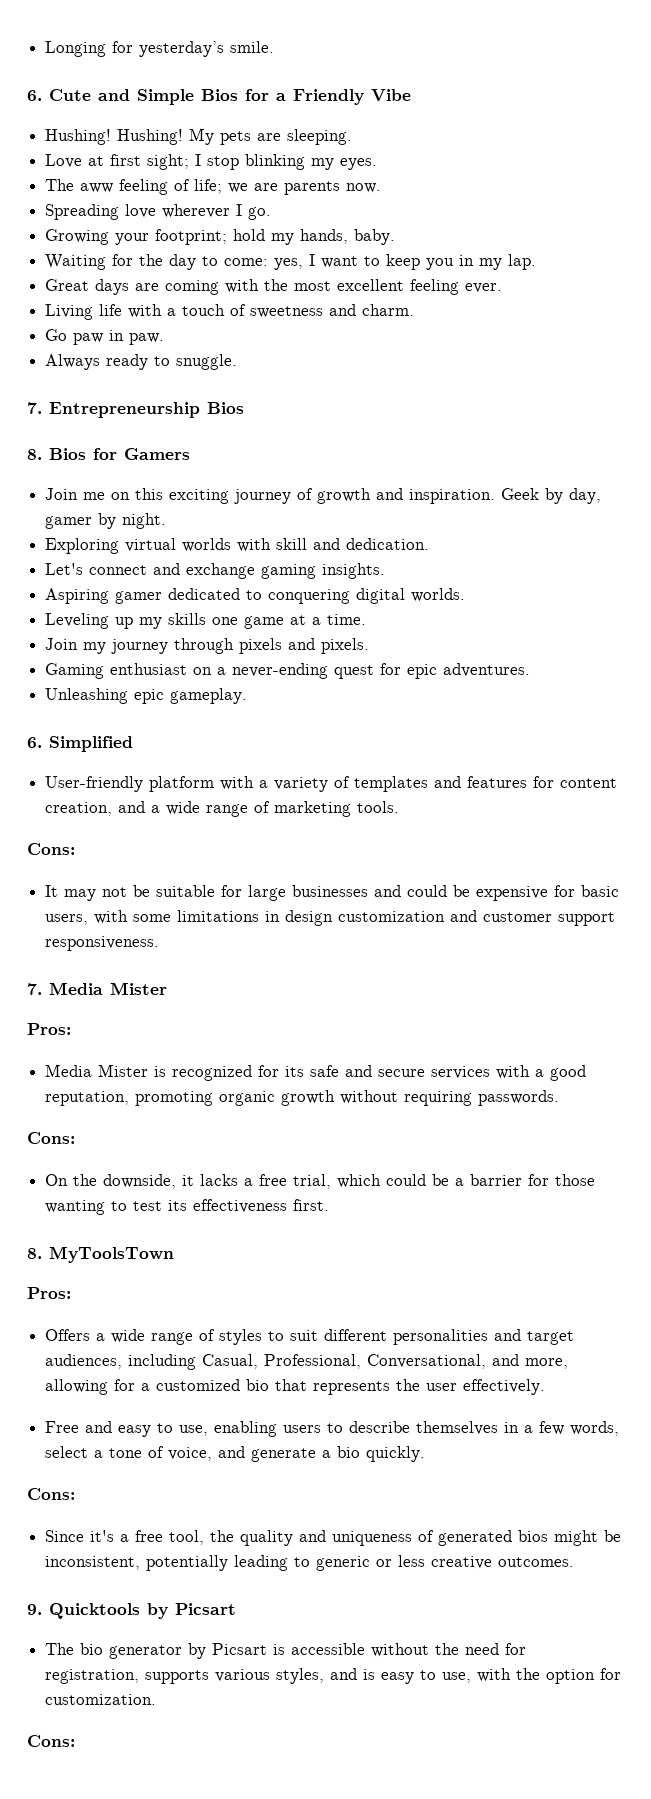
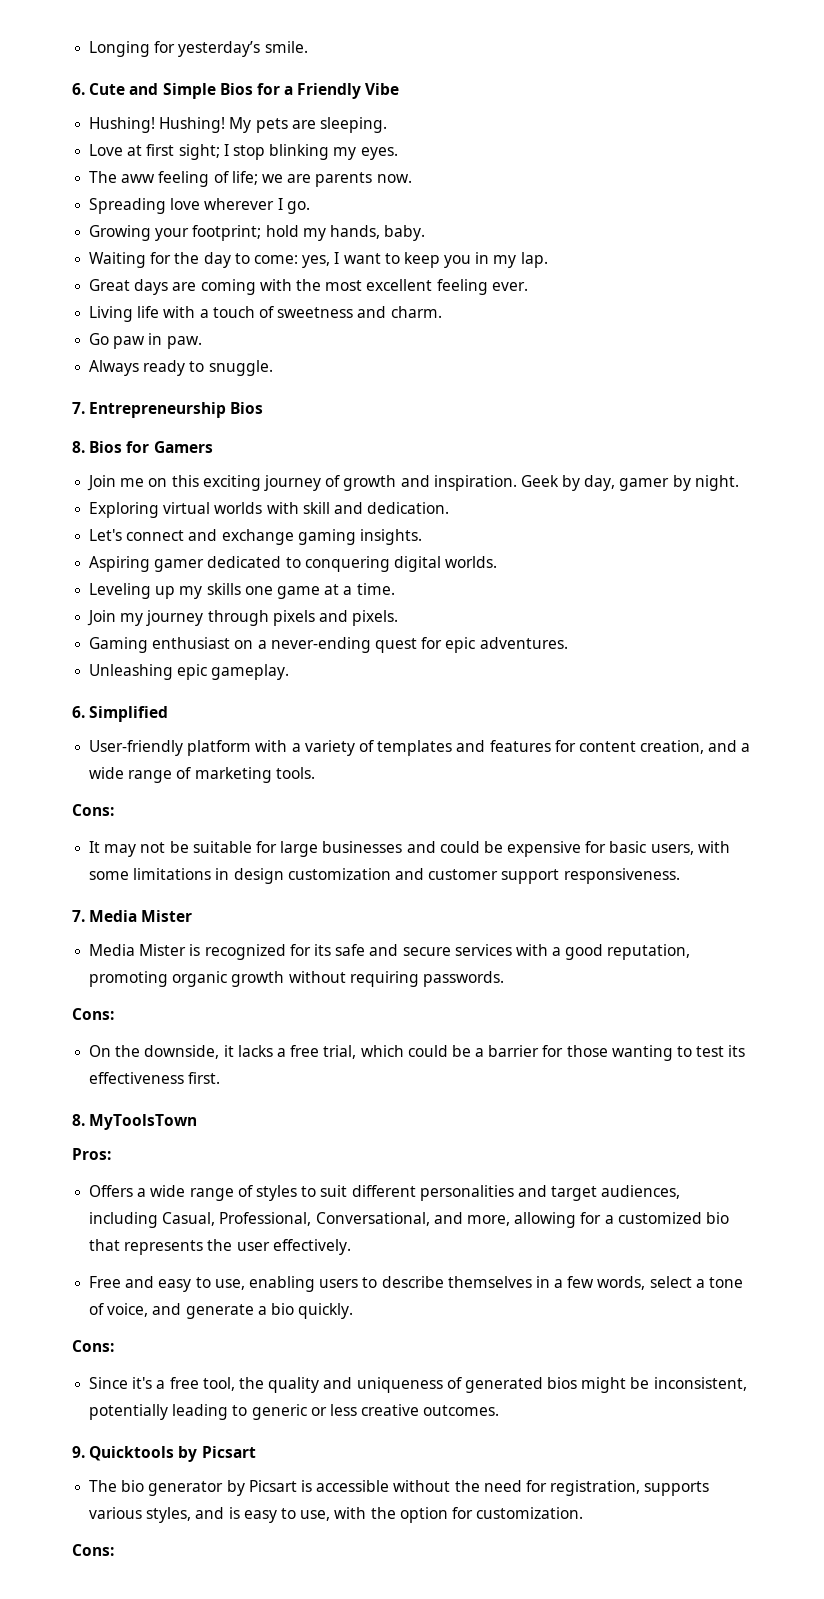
  7. Media Mister
- Pros:

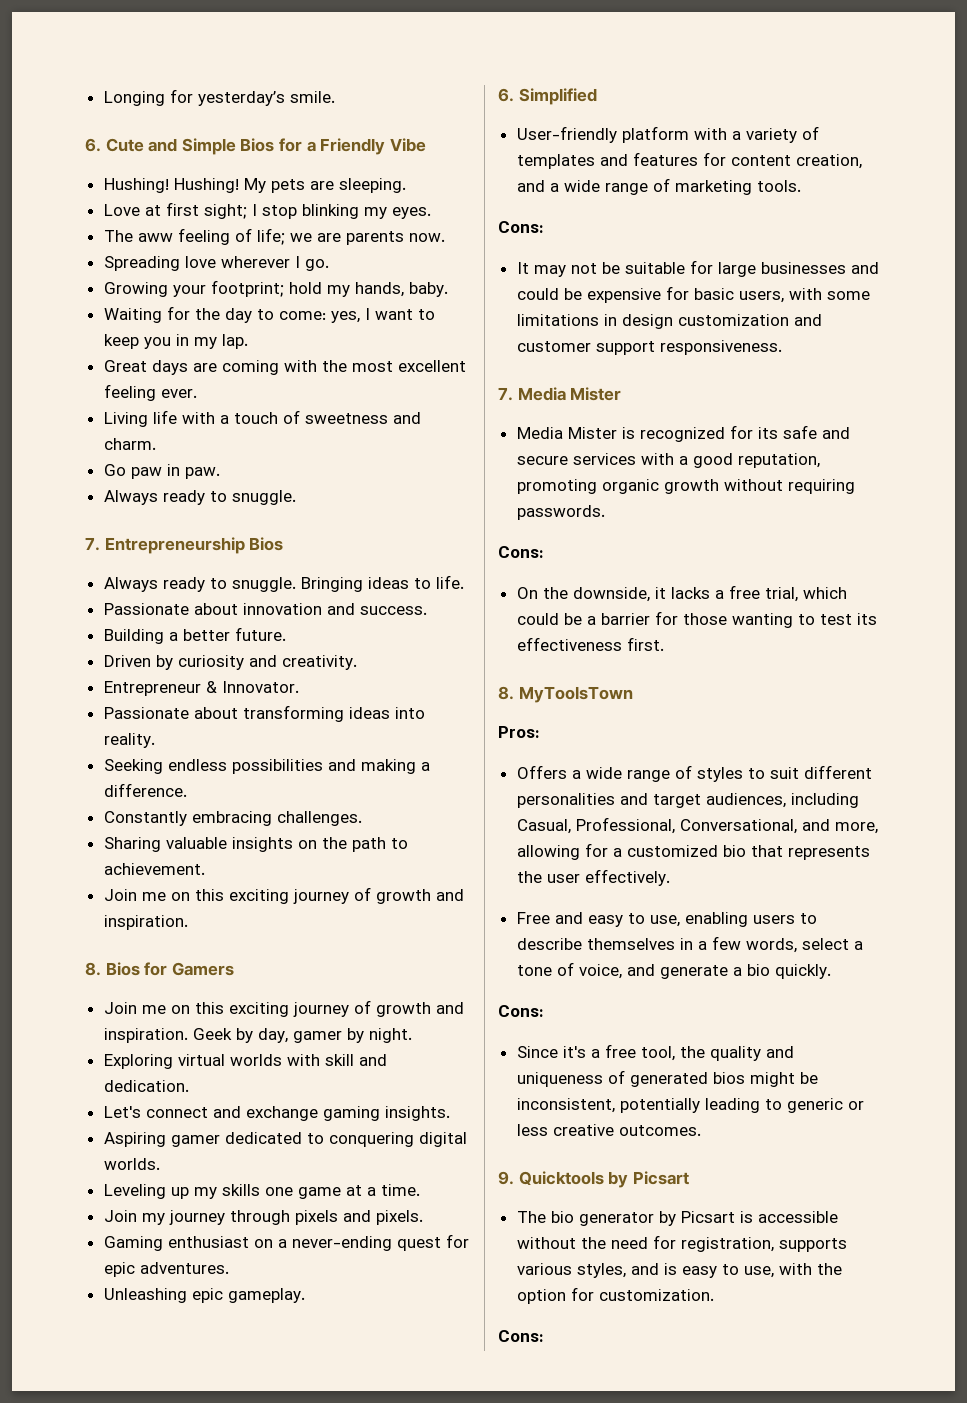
+ Always ready to snuggle. Bringing ideas to life.
+ Passionate about innovation and success.
+ Building a better future.
+ Driven by curiosity and creativity.
+ Entrepreneur & Innovator.
+ Passionate about transforming ideas into reality.
+ Seeking endless possibilities and making a difference.
+ Constantly embracing challenges.
+ Sharing valuable insights on the path to achievement.
+ Join me on this exciting journey of growth and inspiration.

